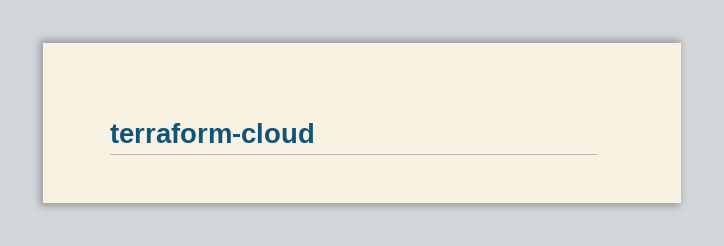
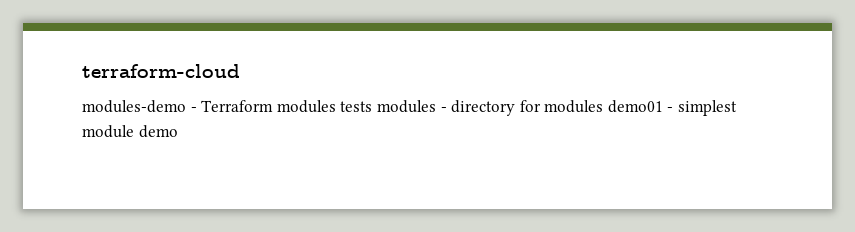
+ modules-demo - Terraform modules tests modules - directory for modules demo01 - simplest module demo

